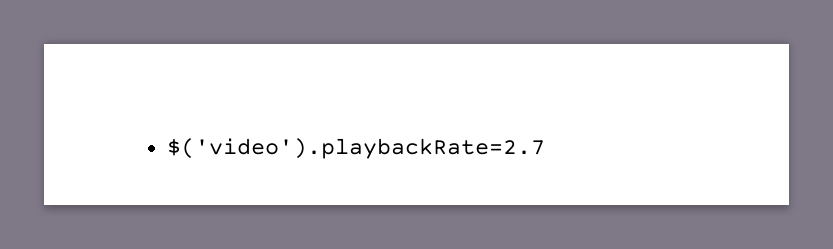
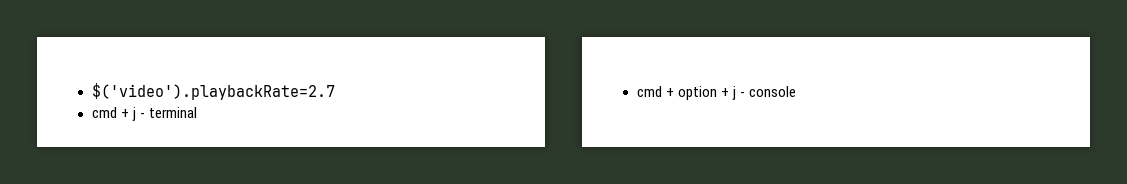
+ cmd + j - terminal
+ cmd + option + j - console

